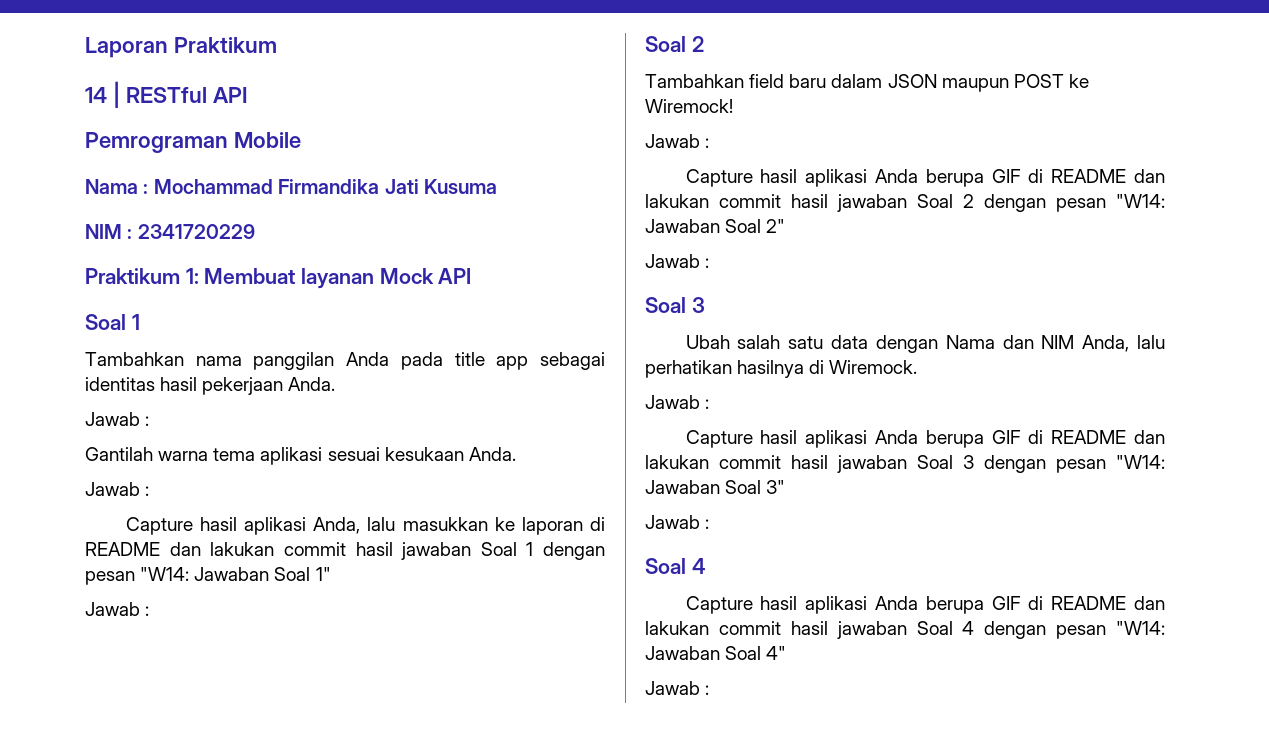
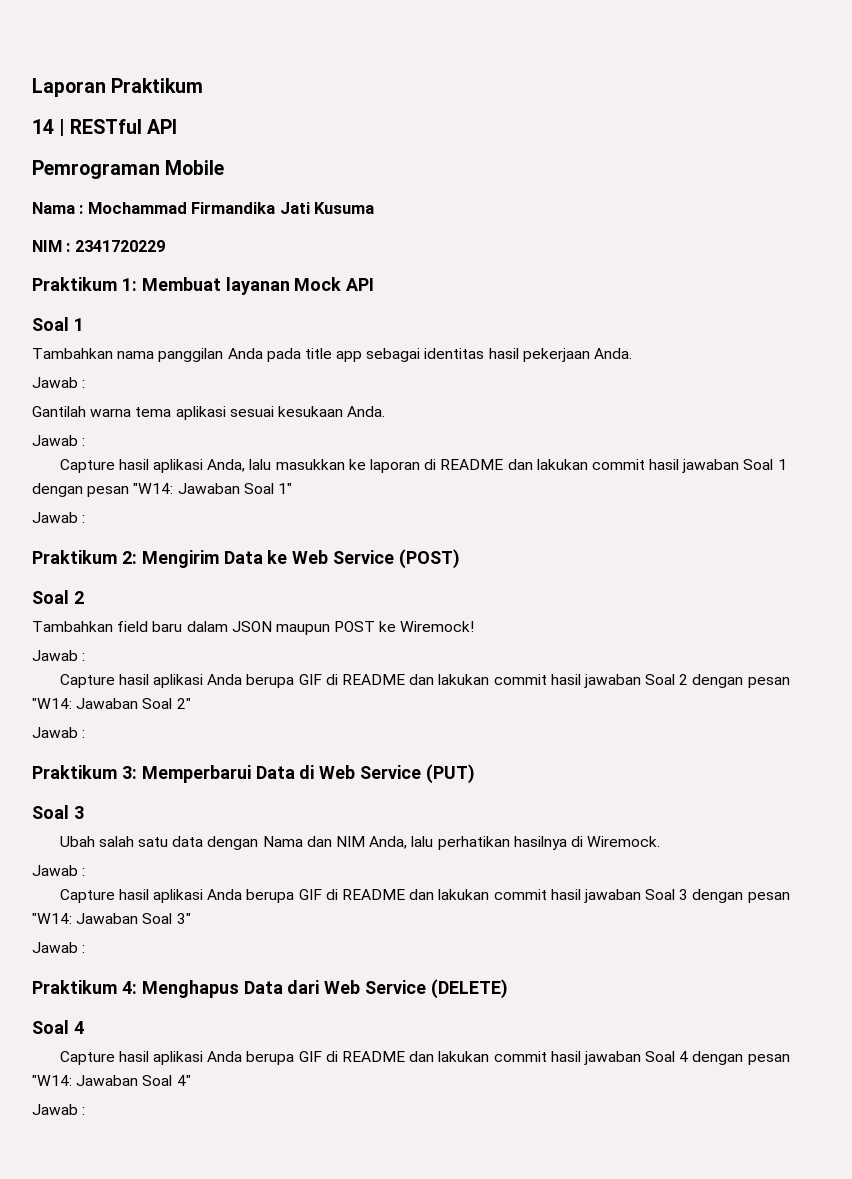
+ Praktikum 2: Mengirim Data ke Web Service (POST)
+ Praktikum 3: Memperbarui Data di Web Service (PUT)
+ Praktikum 4: Menghapus Data dari Web Service (DELETE)

